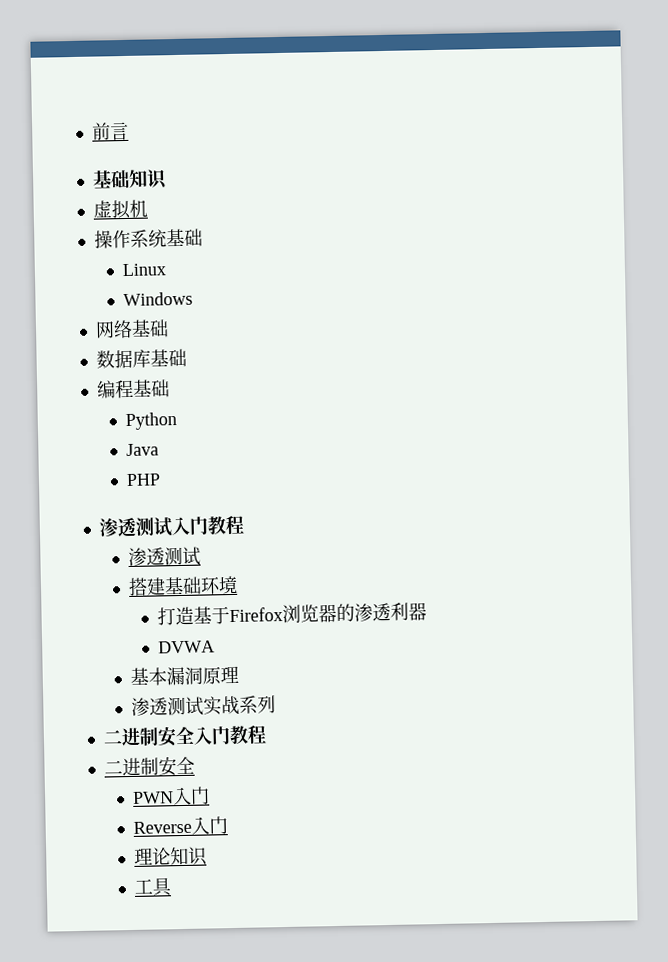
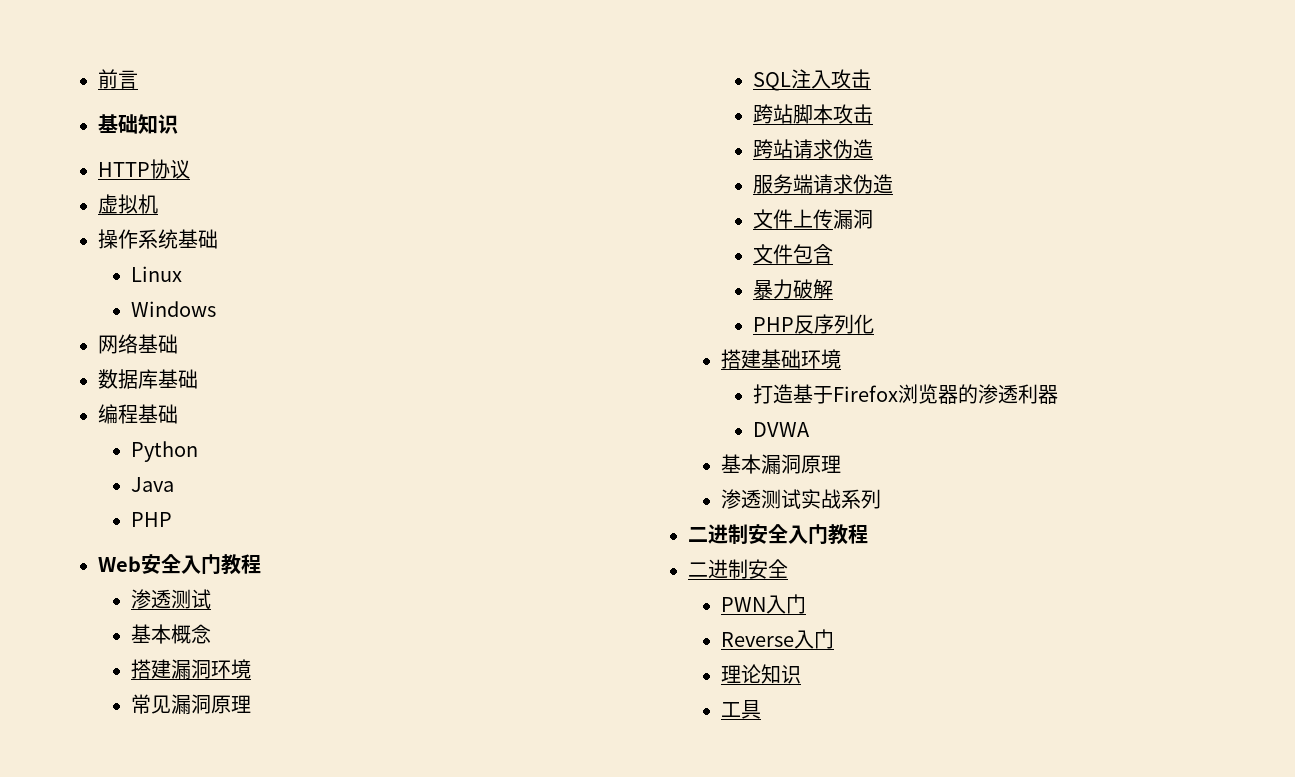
+ HTTP协议
- 渗透测试入门教程
+ Web安全入门教程
+ 基本概念
+ 搭建漏洞环境
+ 常见漏洞原理
+ SQL注入攻击
+ 跨站脚本攻击
+ 跨站请求伪造
+ 服务端请求伪造
+ 文件上传漏洞
+ 文件包含
+ 暴力破解
+ PHP反序列化

